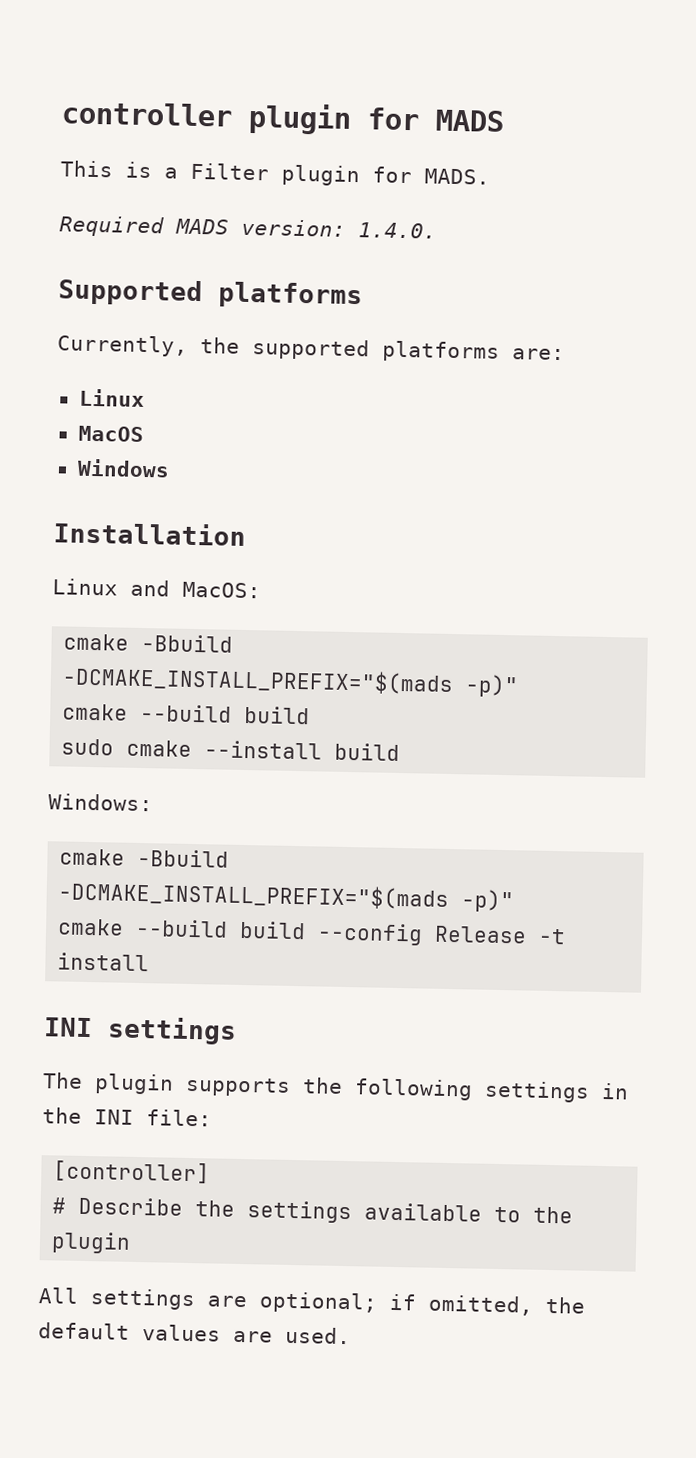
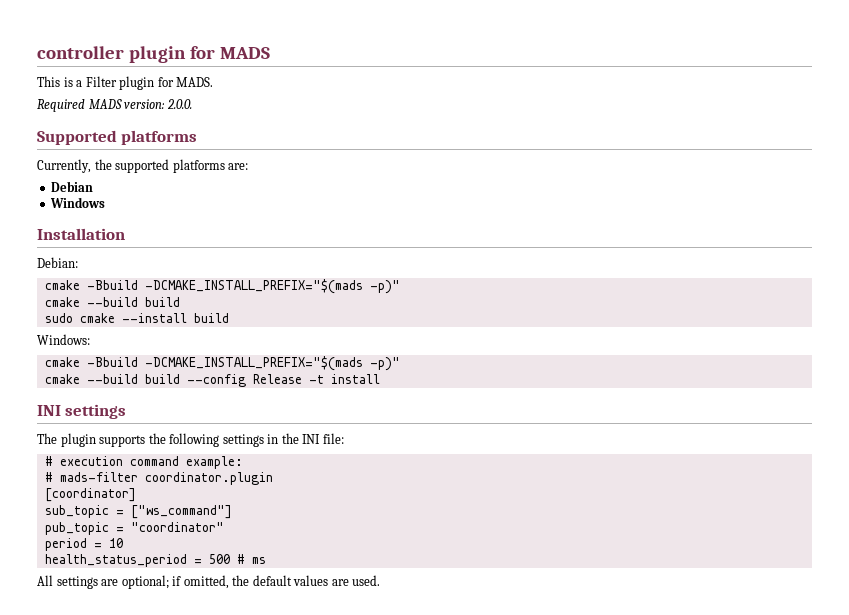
- Required MADS version: 1.4.0.
+ Required MADS version: 2.0.0.
  Currently, the supported platforms are:
- Linux
- MacOS
+ Debian
- Linux and MacOS:
+ Debian:
- [controller]
- # Describe the settings available to the plugin
+ # execution command example:
+ # mads-filter coordinator.plugin
+ [coordinator]
+ sub_topic = ["ws_command"]
+ pub_topic = "coordinator"
+ period = 10
+ health_status_period = 500 # ms

